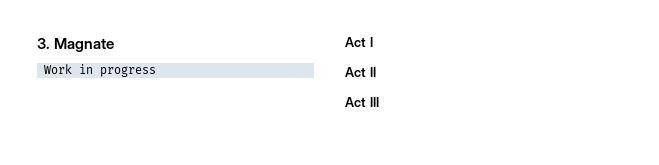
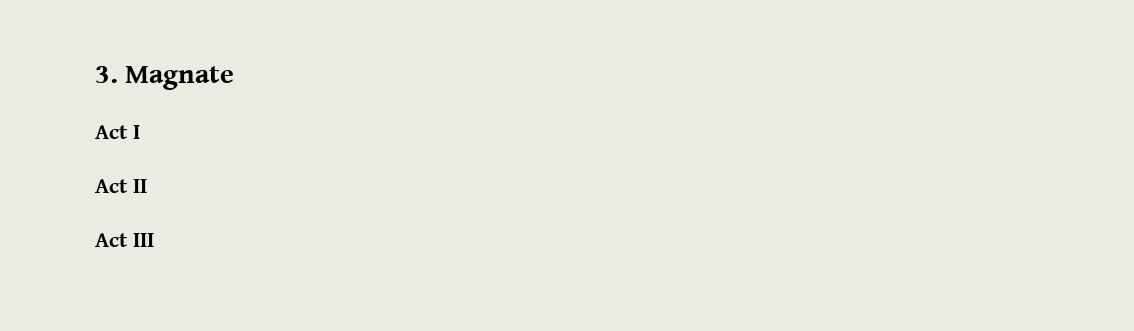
- Work in progress

